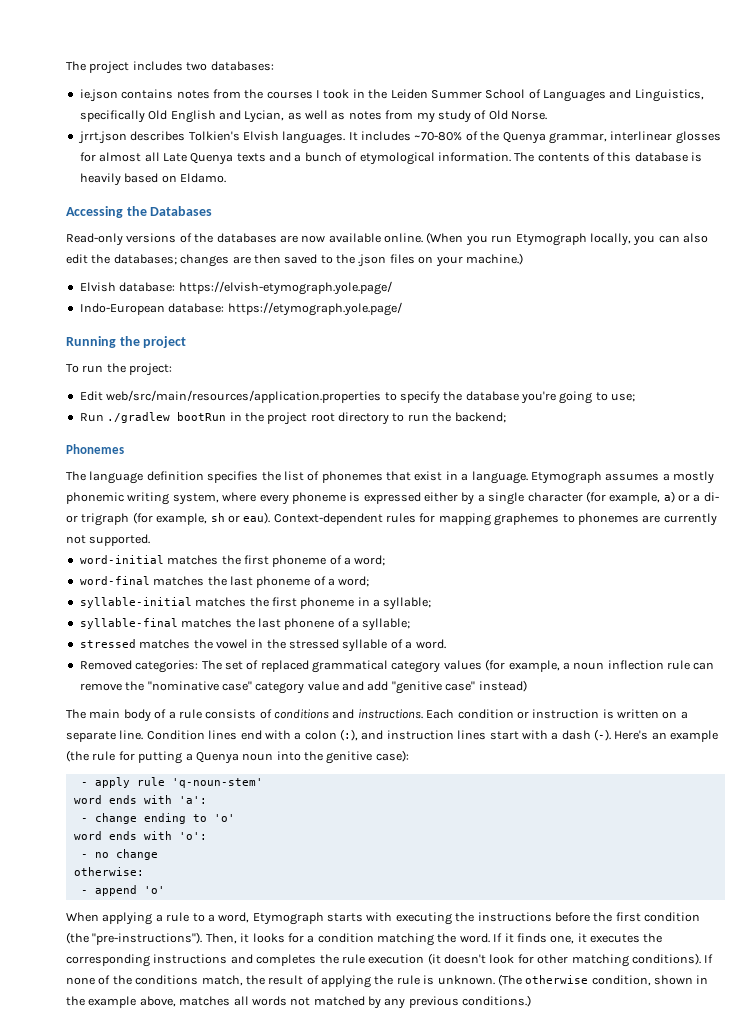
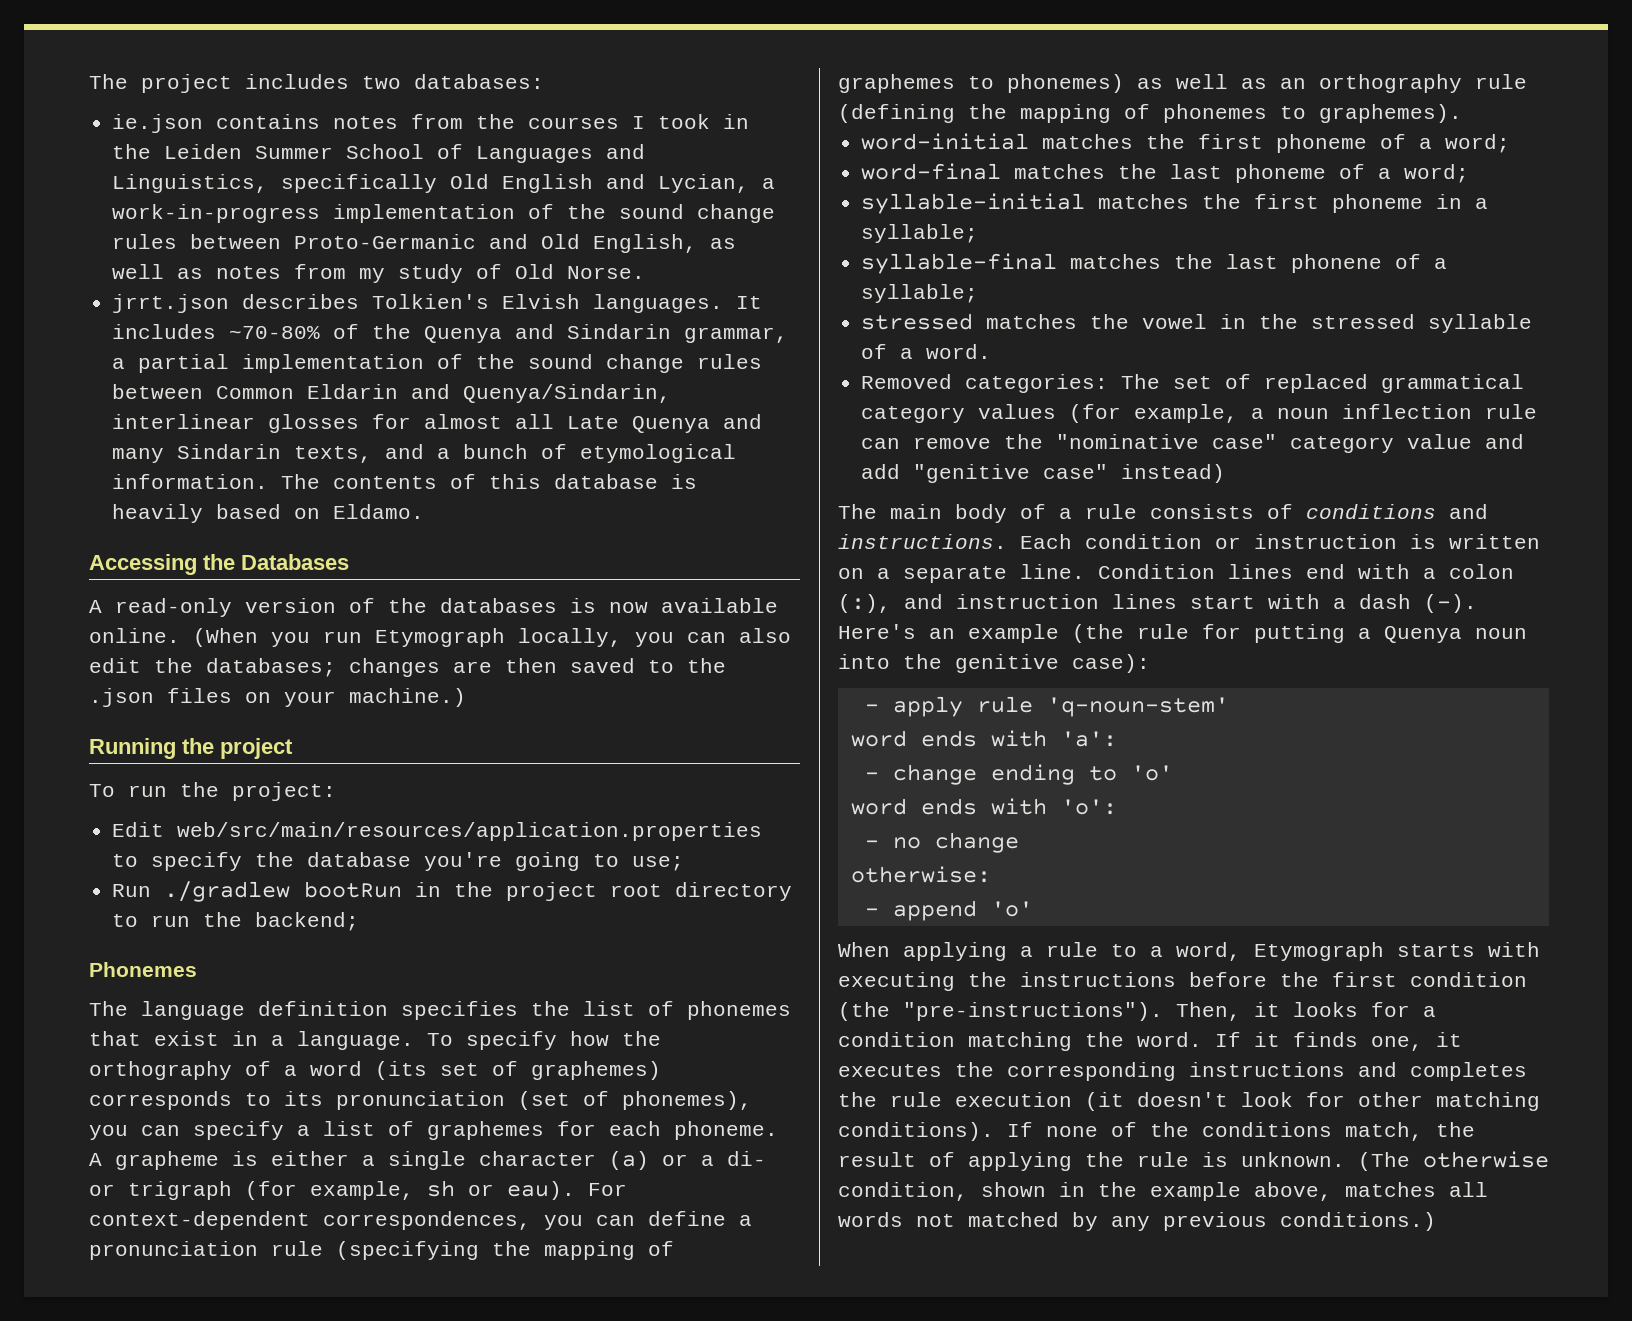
- ie.json contains notes from the courses I took in the Leiden Summer School of Languages and Linguistics, specifically Old English and Lycian, as well as notes from my study of Old Norse.
+ ie.json contains notes from the courses I took in the Leiden Summer School of Languages and Linguistics, specifically Old English and Lycian, a work-in-progress implementation of the sound change rules between Proto-Germanic and Old English, as well as notes from my study of Old Norse.
- It includes ~70-80% of the Quenya grammar, interlinear glosses for almost all Late Quenya texts and a bunch of etymological information.
+ It includes ~70-80% of the Quenya and Sindarin grammar, a partial implementation of the sound change rules between Common Eldarin and Quenya/Sindarin, interlinear glosses for almost all Late Quenya and many Sindarin texts, and a bunch of etymological information.
- Read-only versions of the databases are now available online.
+ A read-only version of the databases is now available online.
- Elvish database: https://elvish-etymograph.yole.page/
- Indo-European database: https://etymograph.yole.page/
- Etymograph assumes a mostly phonemic writing system, where every phoneme is expressed either by a single character (for example, a) or a di- or trigraph (for example, sh or eau).
+ To specify how the orthography of a word (its set of graphemes) corresponds to its pronunciation (set of phonemes), you can specify a list of graphemes for each phoneme. A grapheme is either a single character (a) or a di- or trigraph (for example, sh or eau).
- Context-dependent rules for mapping graphemes to phonemes are currently not supported.
+ For context-dependent correspondences, you can define a pronunciation rule (specifying the mapping of graphemes to phonemes) as well as an orthography rule (defining the mapping of phonemes to graphemes).

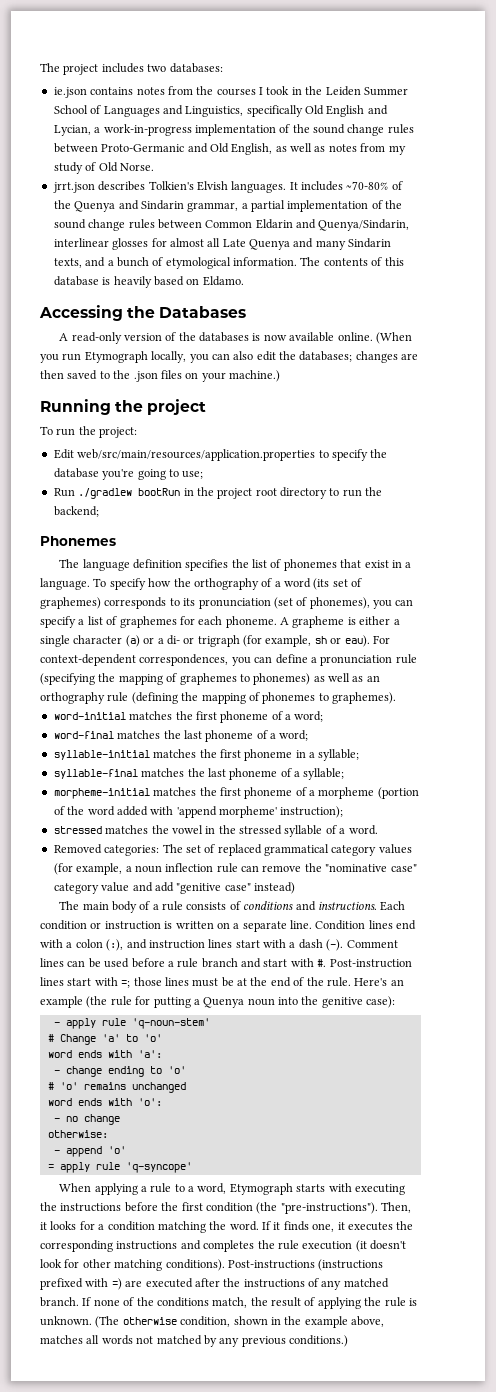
- syllable-final matches the last phonene of a syllable;
+ syllable-final matches the last phoneme of a syllable;
+ morpheme-initial matches the first phoneme of a morpheme (portion of the word added with 'append morpheme' instruction);
+ Comment lines can be used before a rule branch and start with #. Post-instruction lines start with =; those lines must be at the end of the rule.
+ # Change 'a' to 'o'
+ # 'o' remains unchanged
+ = apply rule 'q-syncope'
+ Post-instructions (instructions prefixed with =) are executed after the instructions of any matched branch.

